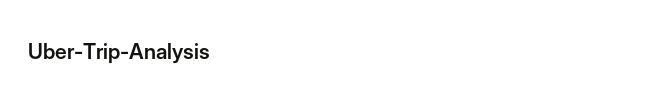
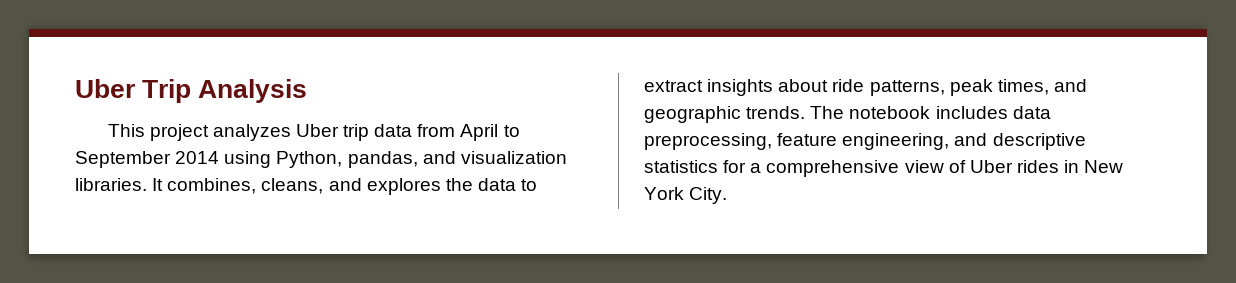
- Uber-Trip-Analysis
+ Uber Trip Analysis
+ This project analyzes Uber trip data from April to September 2014 using Python, pandas, and visualization libraries. It combines, cleans, and explores the data to extract insights about ride patterns, peak times, and geographic trends. The notebook includes data preprocessing, feature engineering, and descriptive statistics for a comprehensive view of Uber rides in New York City.

